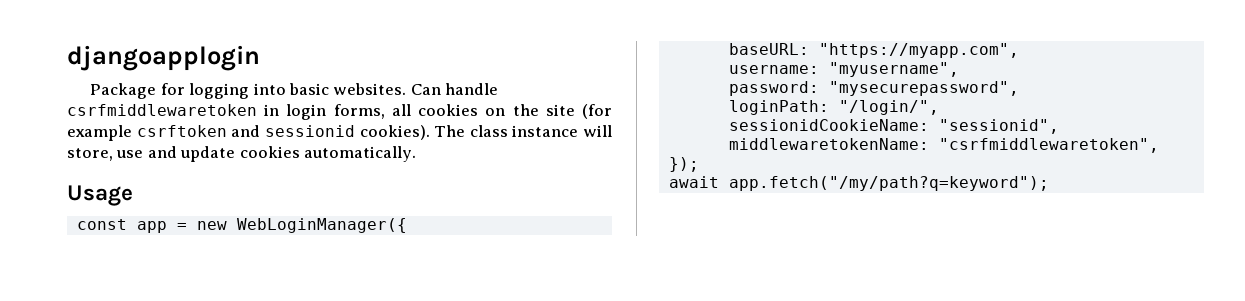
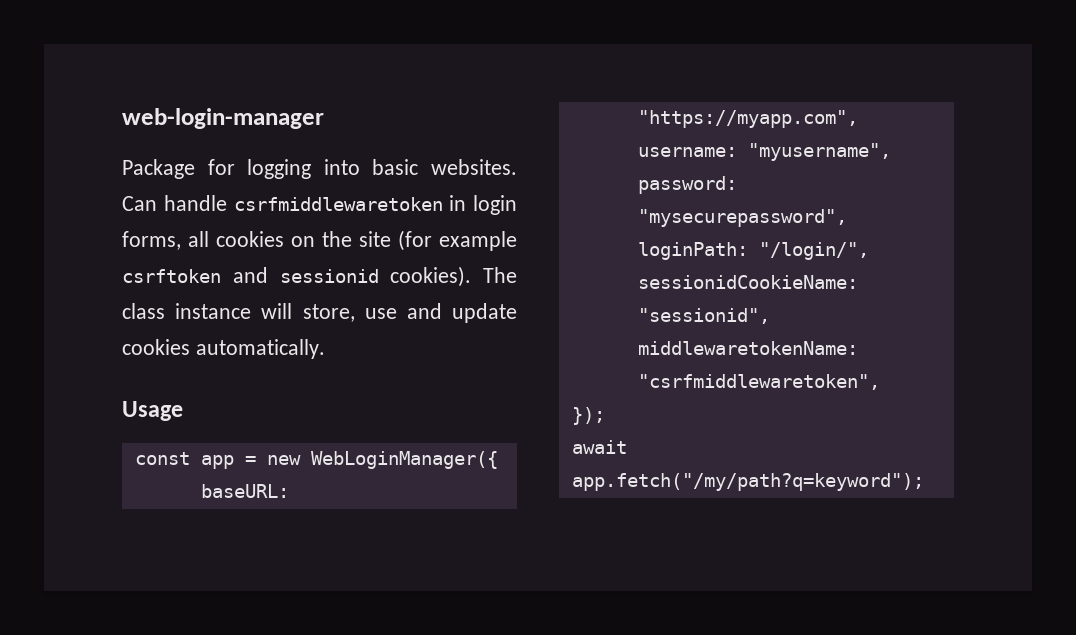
- djangoapplogin
+ web-login-manager

